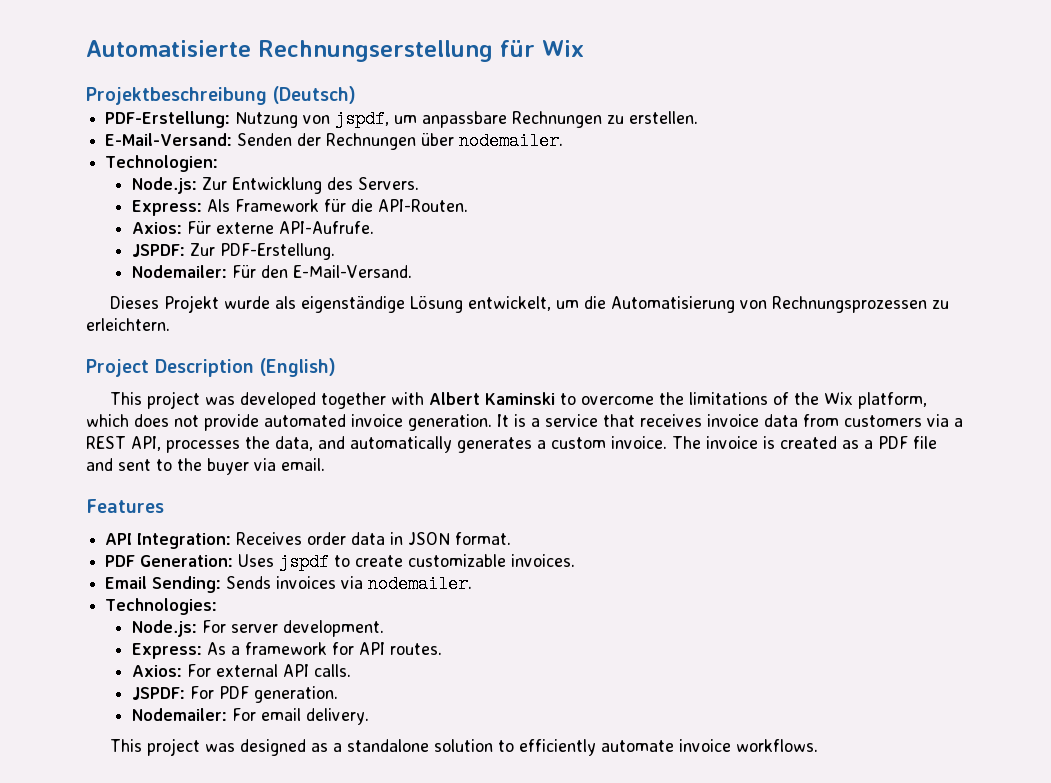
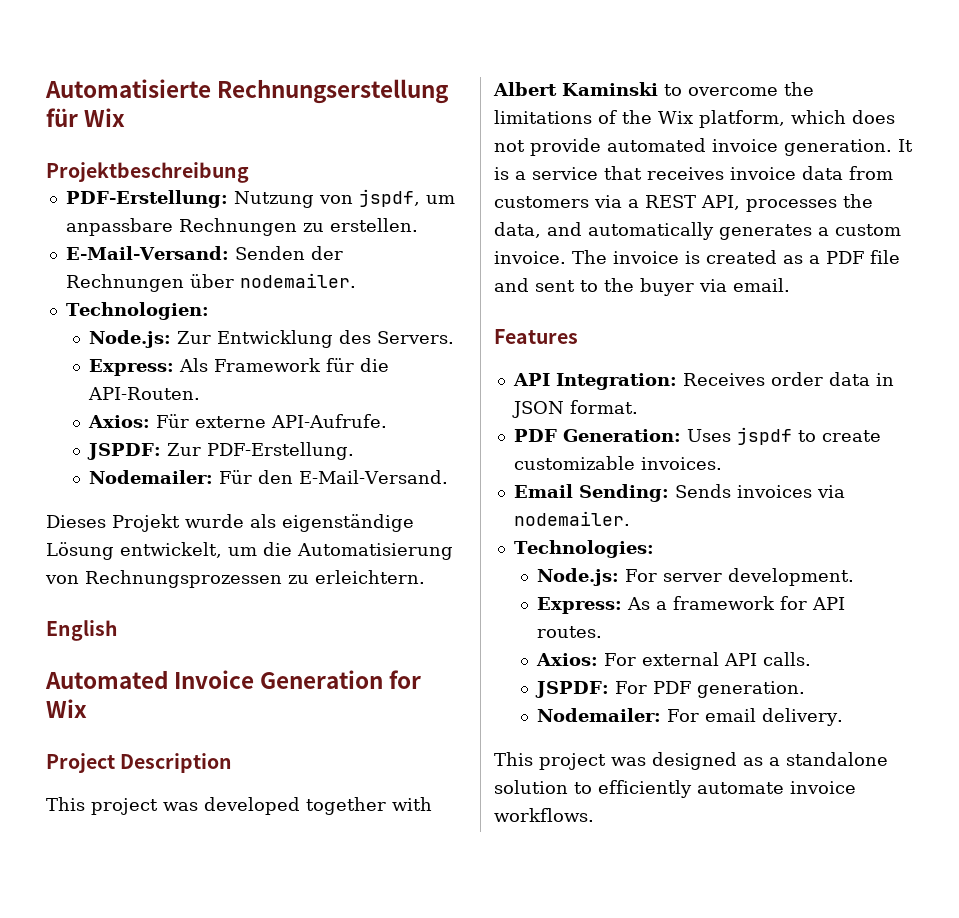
- Projektbeschreibung (Deutsch)
+ Projektbeschreibung
+ English
+ Automated Invoice Generation for Wix
- Project Description (English)
+ Project Description

